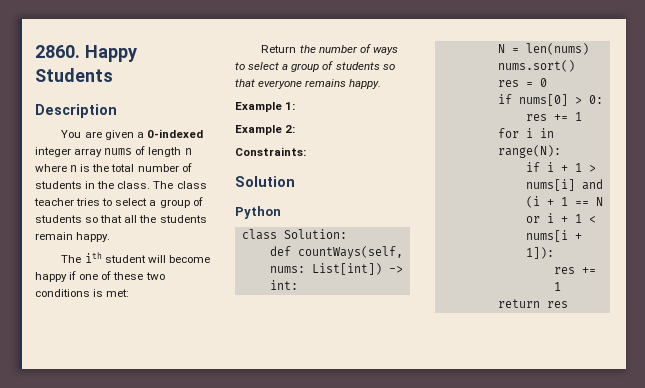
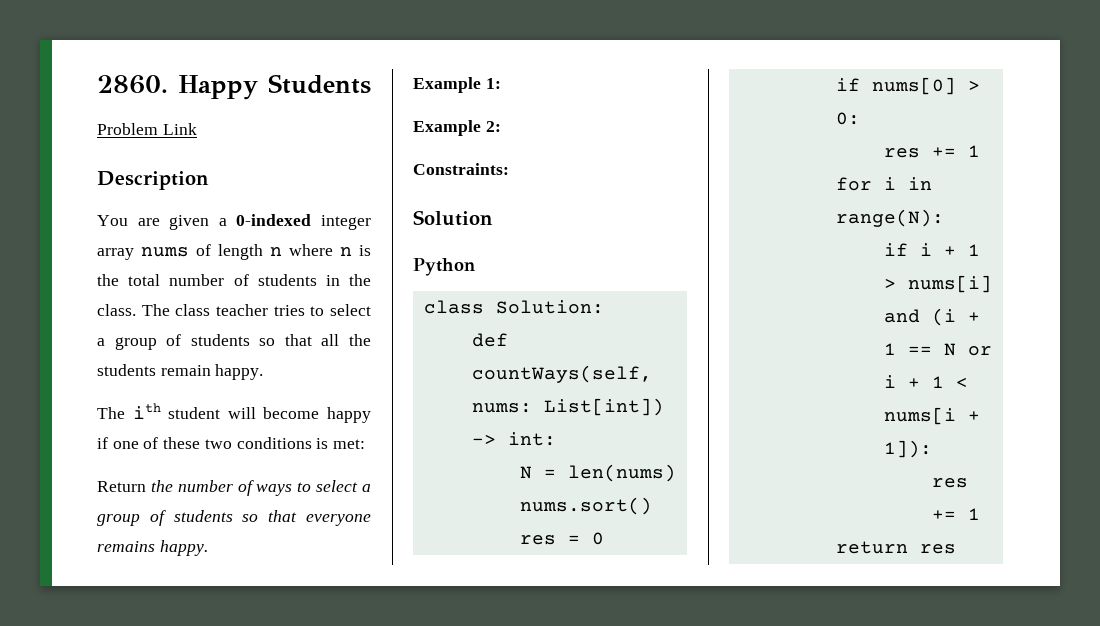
+ Problem Link

